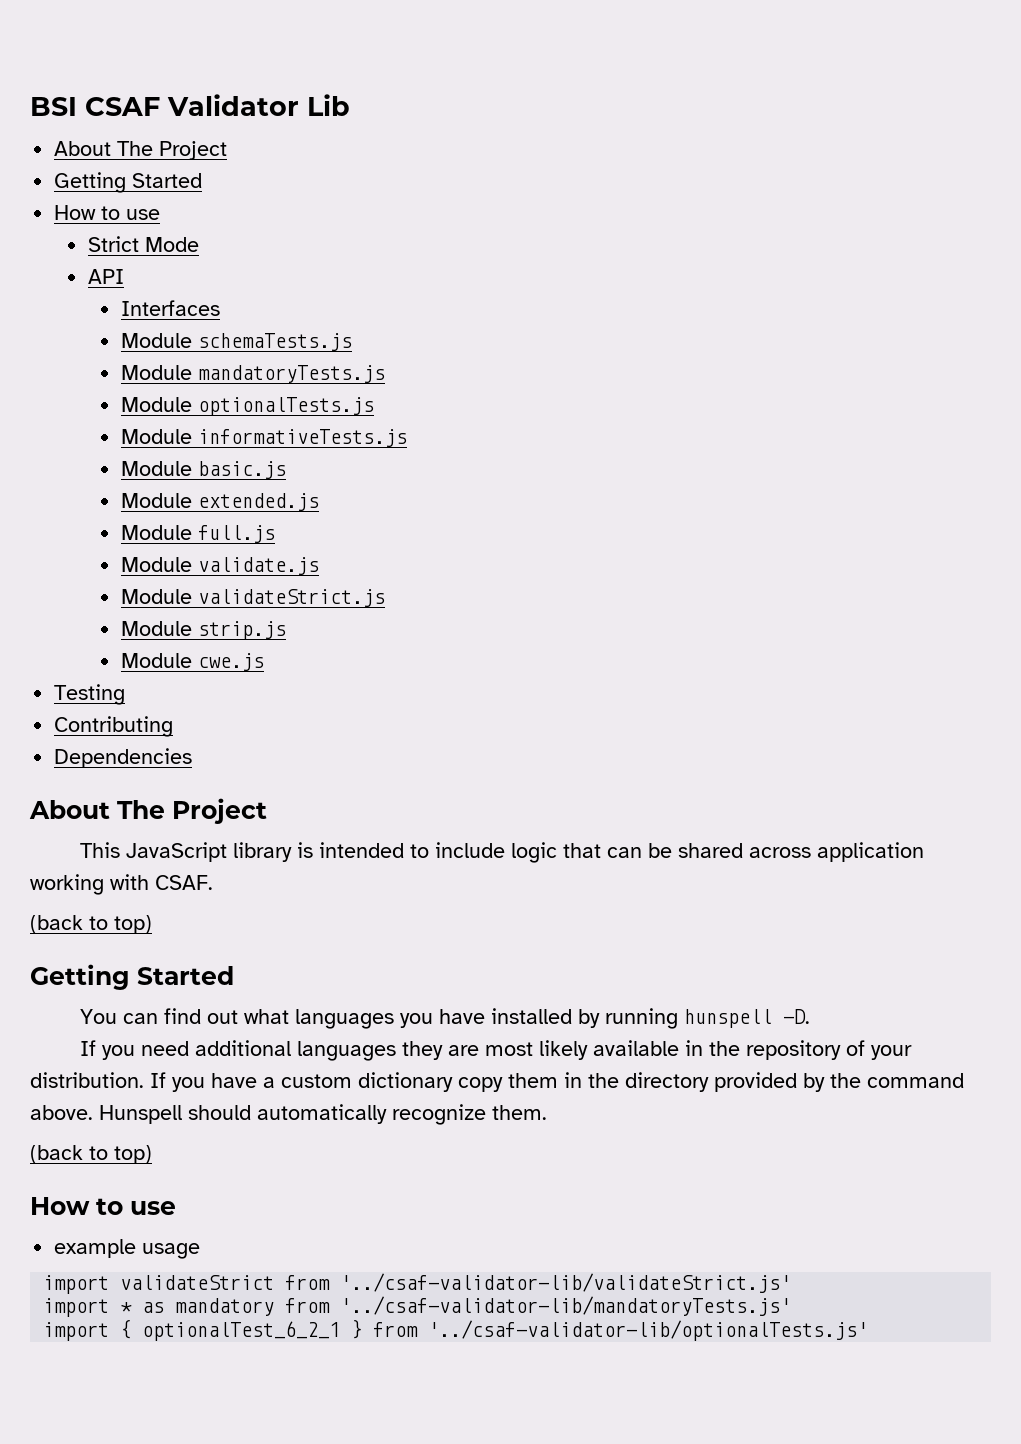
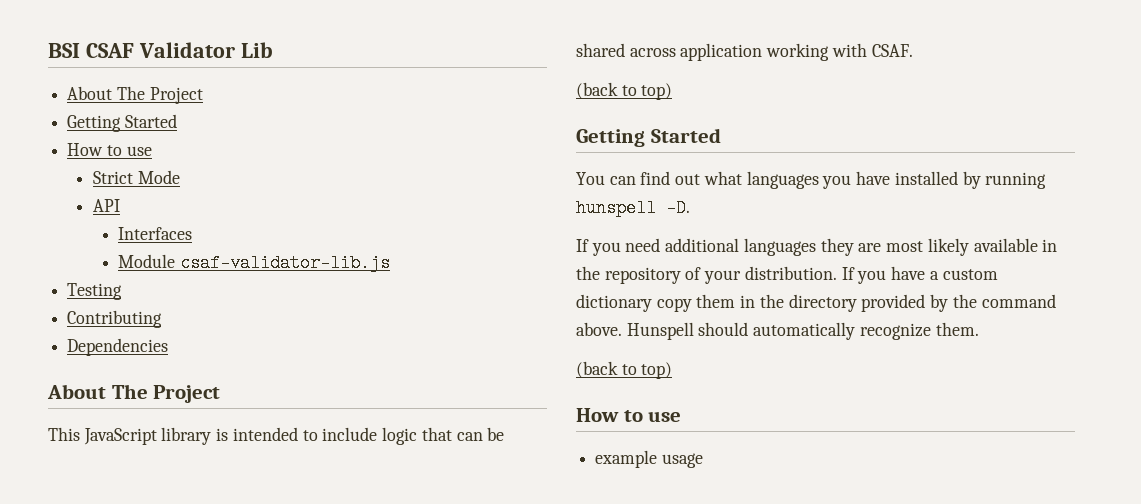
- Module schemaTests.js
- Module mandatoryTests.js
- Module optionalTests.js
- Module informativeTests.js
- Module basic.js
- Module extended.js
- Module full.js
- Module validate.js
- Module validateStrict.js
- Module strip.js
- Module cwe.js
+ Module csaf-validator-lib.js
- import validateStrict from '../csaf-validator-lib/validateStrict.js'
- import * as mandatory from '../csaf-validator-lib/mandatoryTests.js'
- import { optionalTest_6_2_1 } from '../csaf-validator-lib/optionalTests.js'

